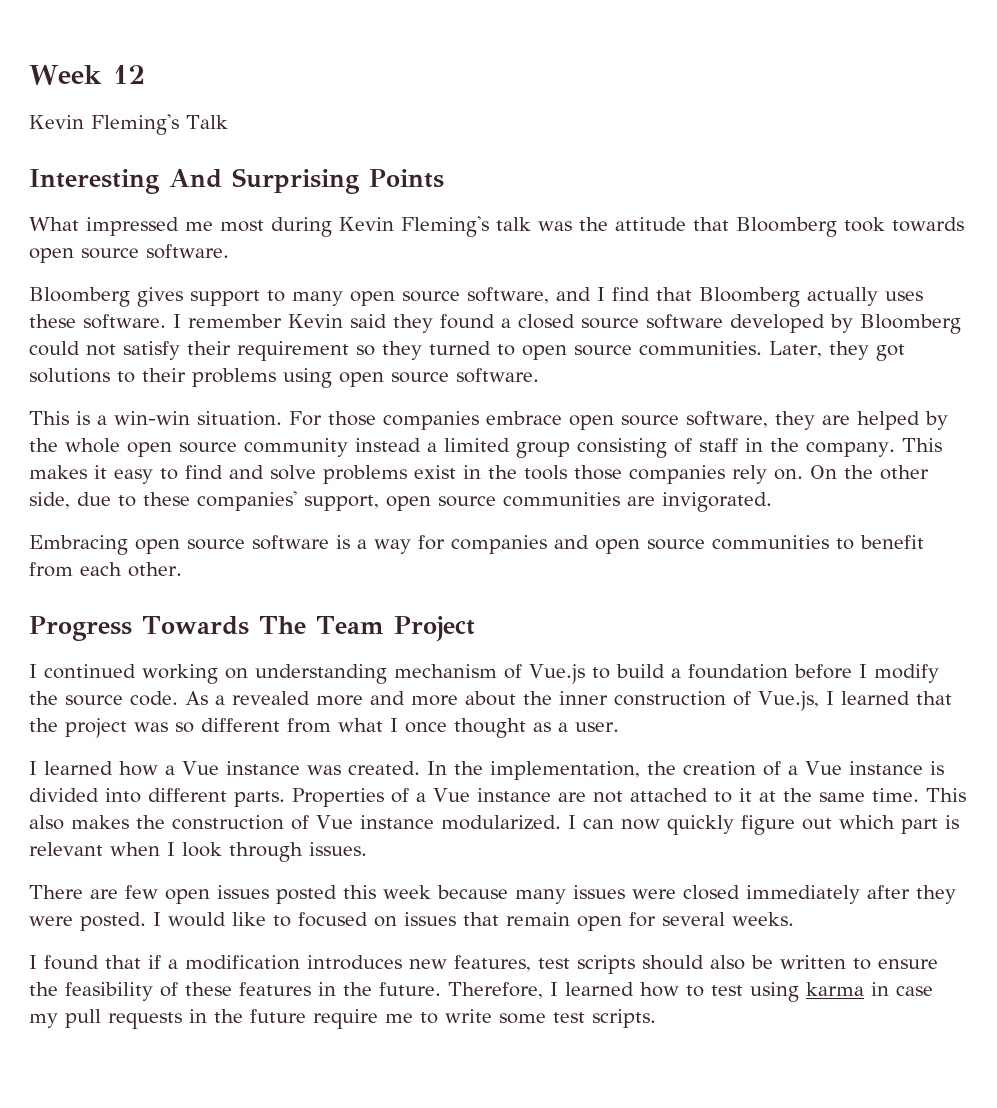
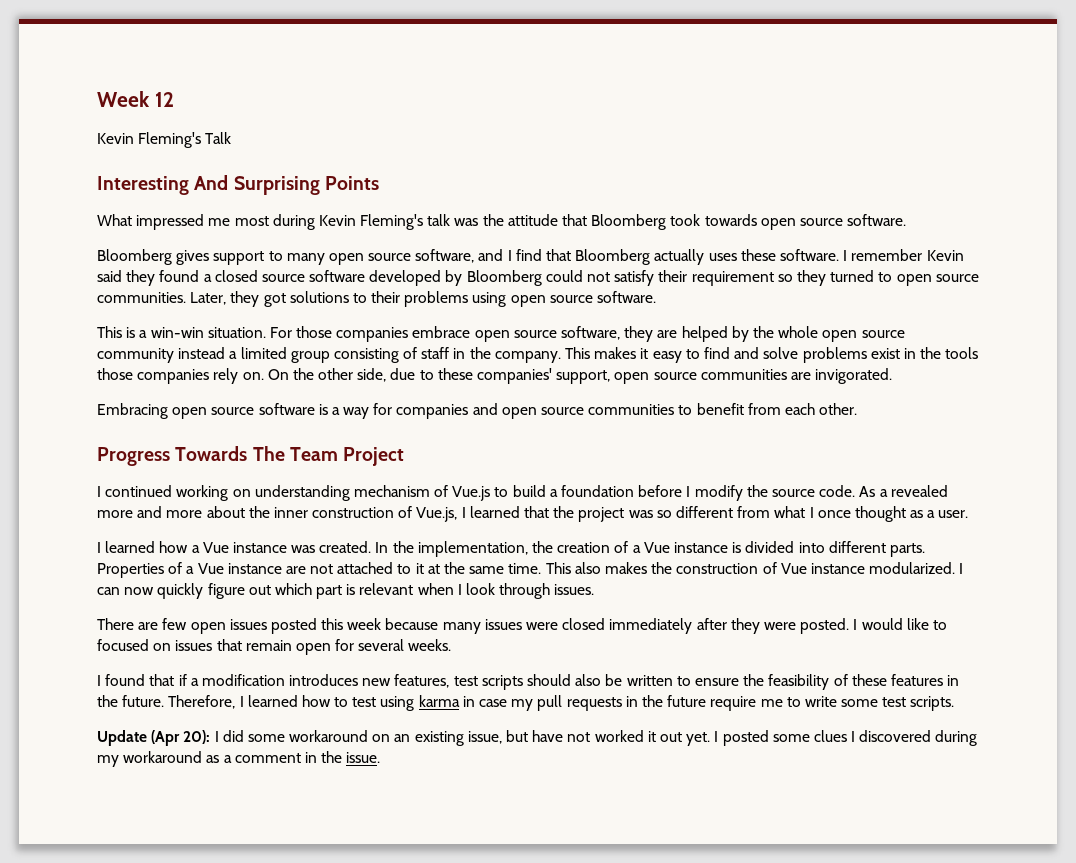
+ Update (Apr 20): I did some workaround on an existing issue, but have not worked it out yet. I posted some clues I discovered during my workaround as a comment in the issue.

